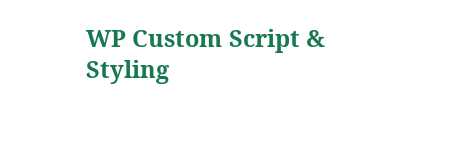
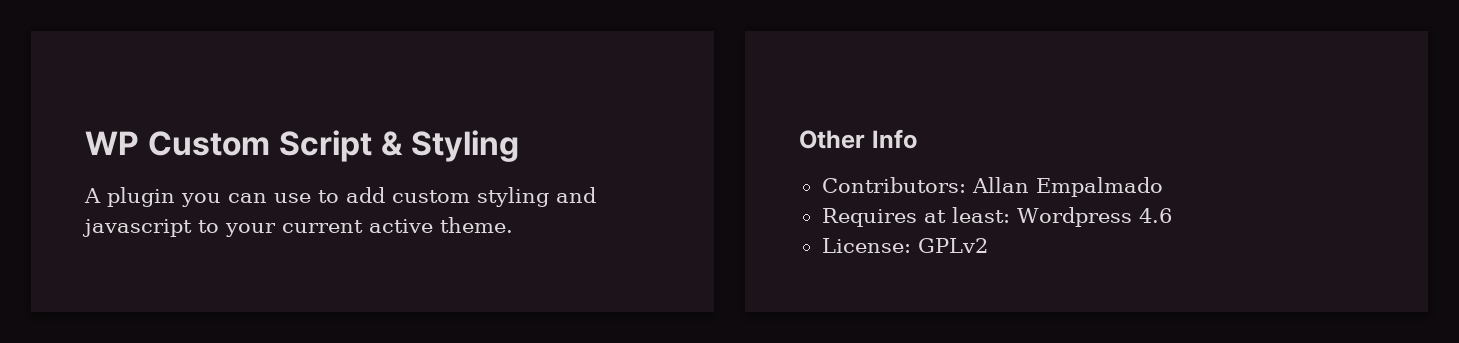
+ A plugin you can use to add custom styling and javascript to your current active theme.
+ Other Info
+ Contributors: Allan Empalmado
+ Requires at least: Wordpress 4.6
+ License: GPLv2

